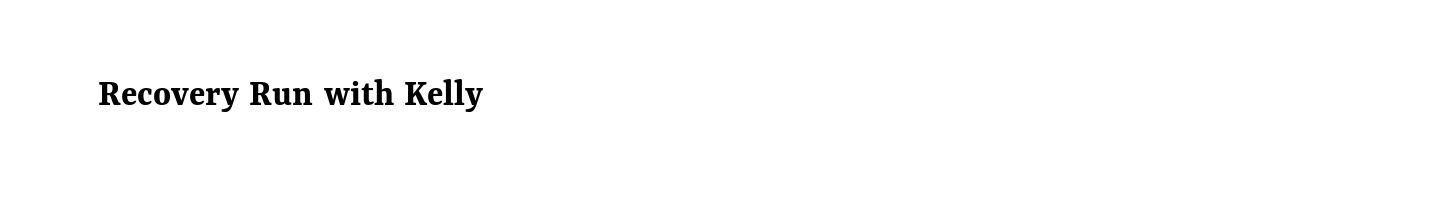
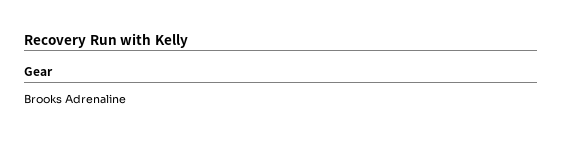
+ Gear
+ Brooks Adrenaline

